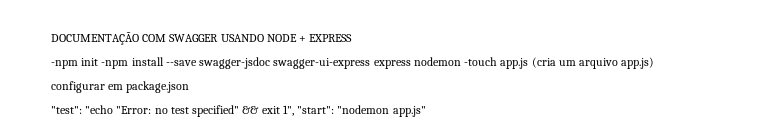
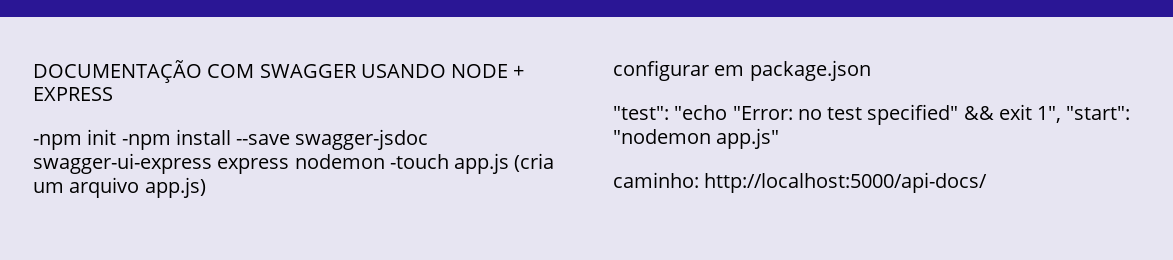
+ caminho: http://localhost:5000/api-docs/

